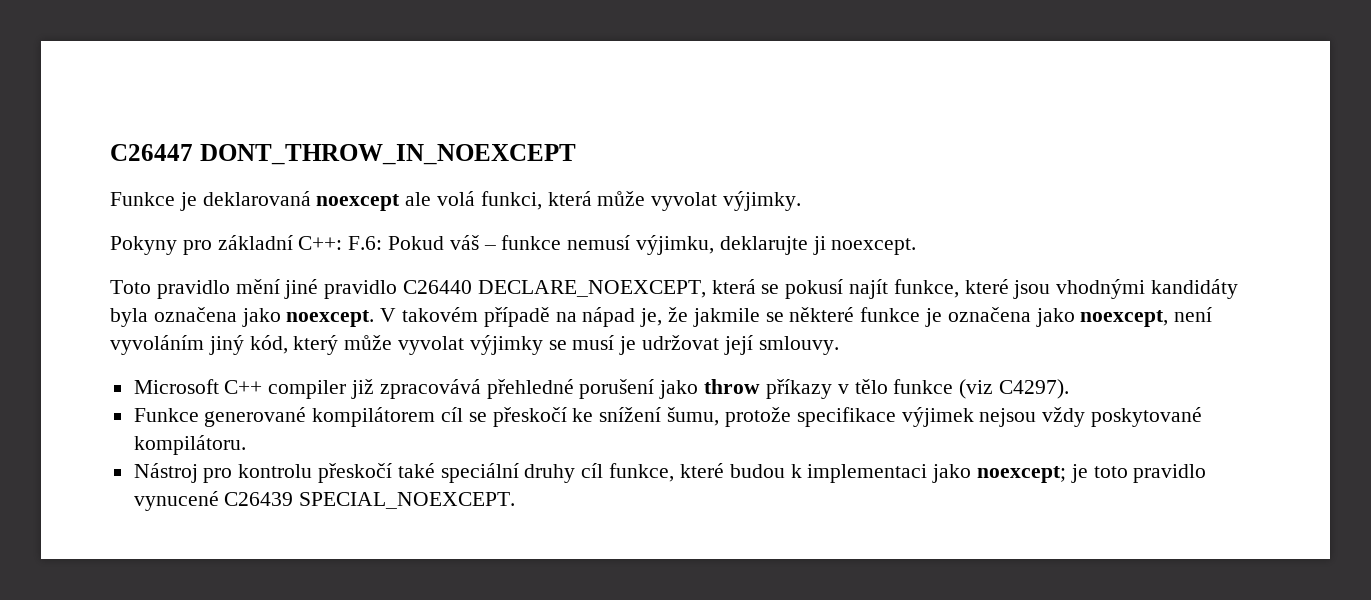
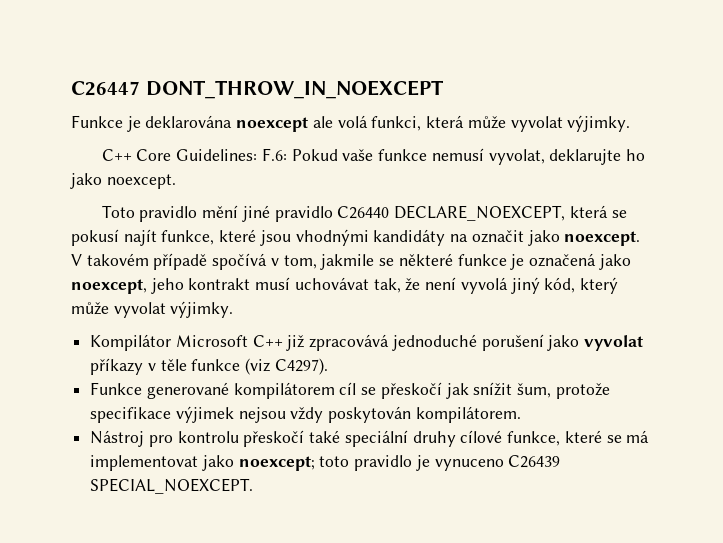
- Funkce je deklarovaná noexcept ale volá funkci, která může vyvolat výjimky.
+ Funkce je deklarována noexcept ale volá funkci, která může vyvolat výjimky.
- Pokyny pro základní C++: F.6: Pokud váš – funkce nemusí výjimku, deklarujte ji noexcept.
+ C++ Core Guidelines: F.6: Pokud vaše funkce nemusí vyvolat, deklarujte ho jako noexcept.
- Toto pravidlo mění jiné pravidlo C26440 DECLARE_NOEXCEPT, která se pokusí najít funkce, které jsou vhodnými kandidáty byla označena jako noexcept.
+ Toto pravidlo mění jiné pravidlo C26440 DECLARE_NOEXCEPT, která se pokusí najít funkce, které jsou vhodnými kandidáty na označit jako noexcept.
- V takovém případě na nápad je, že jakmile se některé funkce je označena jako noexcept, není vyvoláním jiný kód, který může vyvolat výjimky se musí je udržovat její smlouvy.
- Microsoft C++ compiler již zpracovává přehledné porušení jako throw příkazy v tělo funkce (viz C4297).
+ V takovém případě spočívá v tom, jakmile se některé funkce je označená jako noexcept, jeho kontrakt musí uchovávat tak, že není vyvolá jiný kód, který může vyvolat výjimky.
+ Kompilátor Microsoft C++ již zpracovává jednoduché porušení jako vyvolat příkazy v těle funkce (viz C4297).
- Funkce generované kompilátorem cíl se přeskočí ke snížení šumu, protože specifikace výjimek nejsou vždy poskytované kompilátoru.
+ Funkce generované kompilátorem cíl se přeskočí jak snížit šum, protože specifikace výjimek nejsou vždy poskytován kompilátorem.
- Nástroj pro kontrolu přeskočí také speciální druhy cíl funkce, které budou k implementaci jako noexcept; je toto pravidlo vynucené C26439 SPECIAL_NOEXCEPT.
+ Nástroj pro kontrolu přeskočí také speciální druhy cílové funkce, které se má implementovat jako noexcept; toto pravidlo je vynuceno C26439 SPECIAL_NOEXCEPT.

